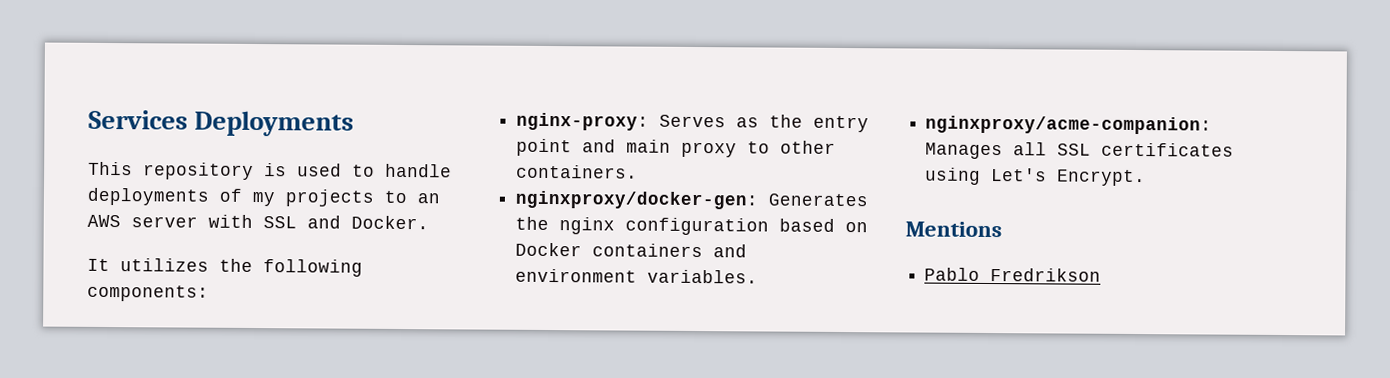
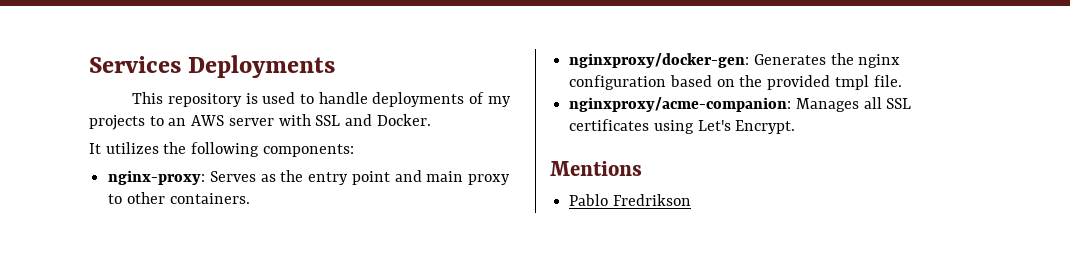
- nginxproxy/docker-gen: Generates the nginx configuration based on Docker containers and environment variables.
+ nginxproxy/docker-gen: Generates the nginx configuration based on the provided tmpl file.

